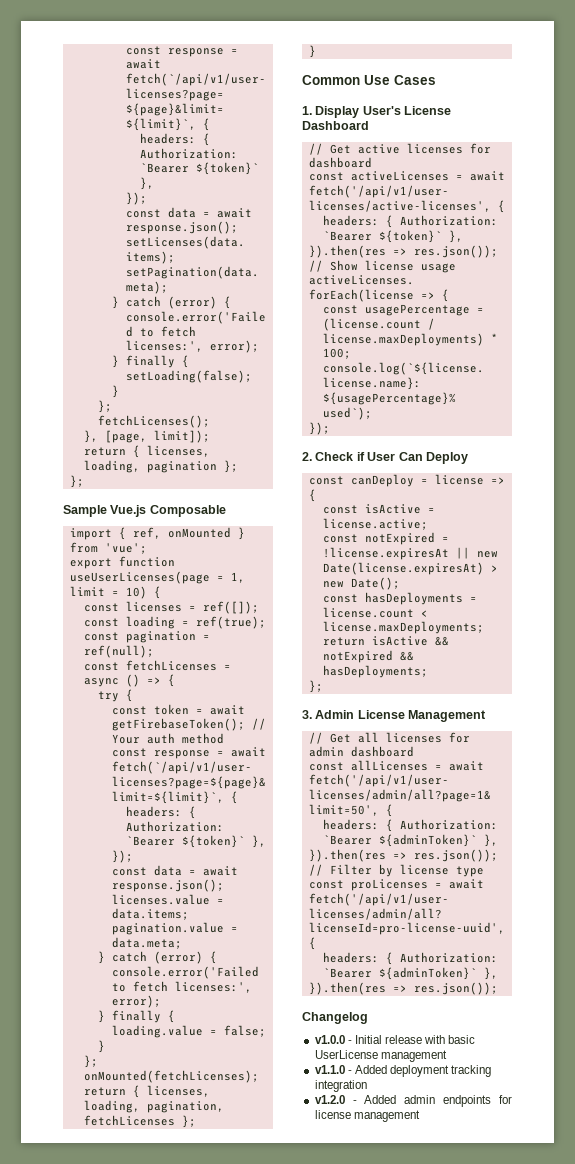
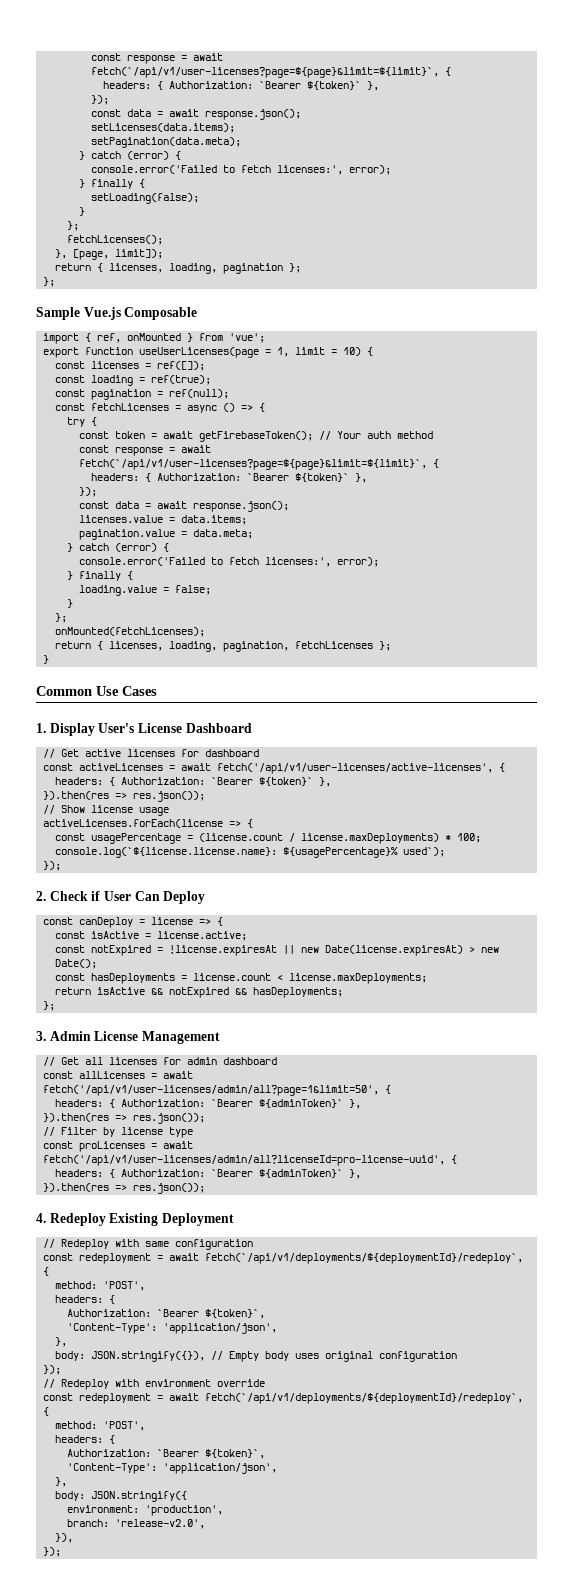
- Changelog
- v1.0.0 - Initial release with basic UserLicense management
- v1.1.0 - Added deployment tracking integration
- v1.2.0 - Added admin endpoints for license management
+ 4. Redeploy Existing Deployment
+ // Redeploy with same configuration
+ const redeployment = await fetch(`/api/v1/deployments/${deploymentId}/redeploy`, {
+ method: 'POST',
+ headers: {
+ Authorization: `Bearer ${token}`,
+ 'Content-Type': 'application/json',
+ },
+ body: JSON.stringify({}), // Empty body uses original configuration
+ });
+ // Redeploy with environment override
+ const redeployment = await fetch(`/api/v1/deployments/${deploymentId}/redeploy`, {
+ method: 'POST',
+ headers: {
+ Authorization: `Bearer ${token}`,
+ 'Content-Type': 'application/json',
+ },
+ body: JSON.stringify({
+ environment: 'production',
+ branch: 'release-v2.0',
+ }),
+ });

